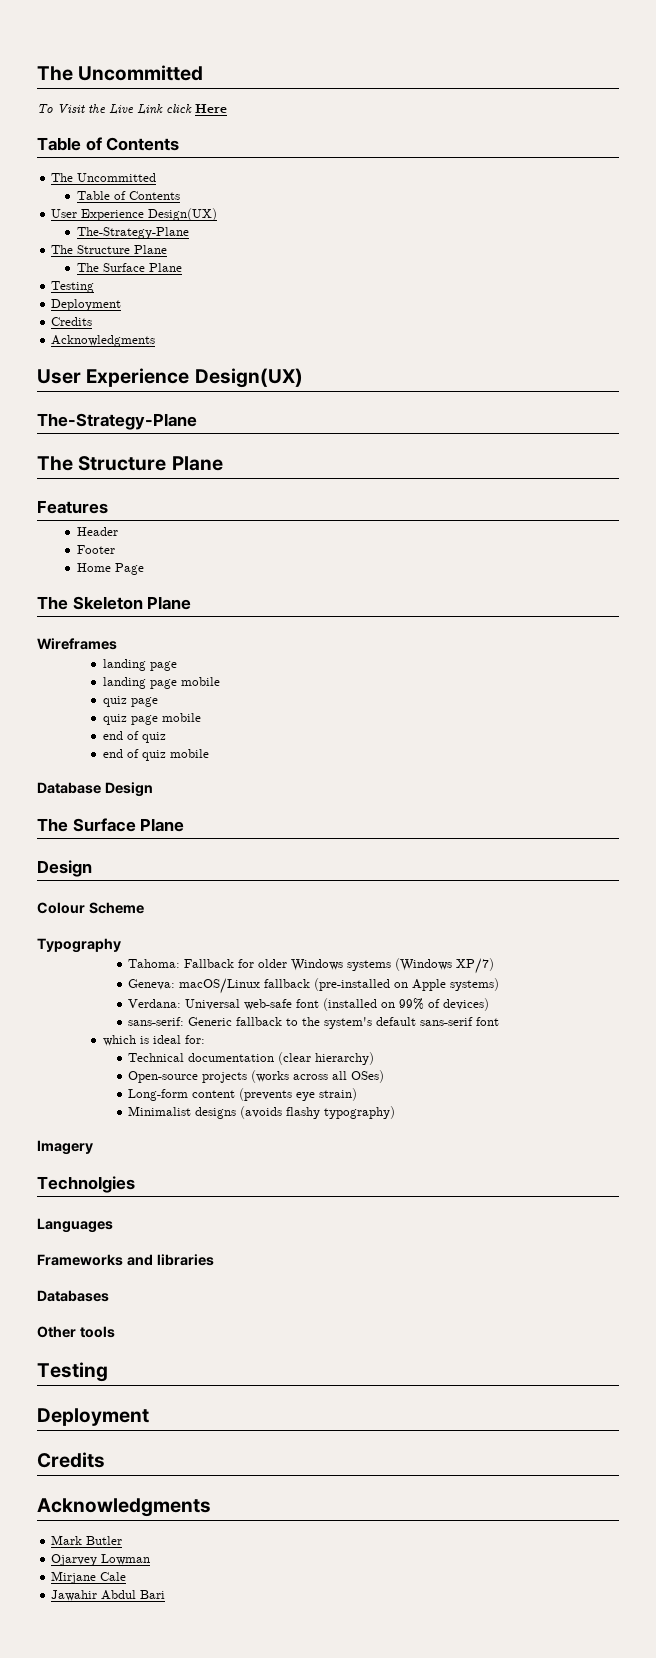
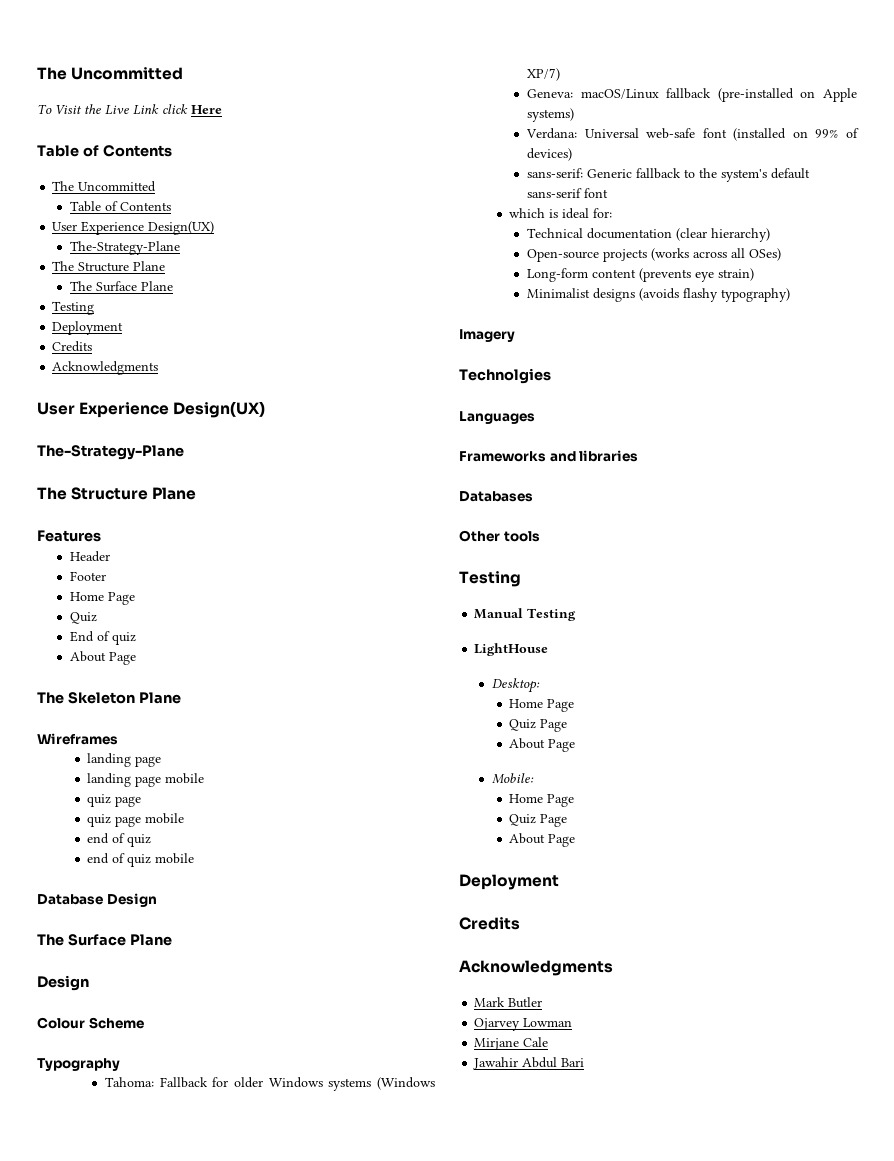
  Footer
  Home Page
+ Quiz
+ End of quiz
+ About Page
+ Manual Testing
+ LightHouse
+ Desktop:
+ Home Page
+ Quiz Page
+ About Page
+ Mobile:
+ Home Page
+ Quiz Page
+ About Page

